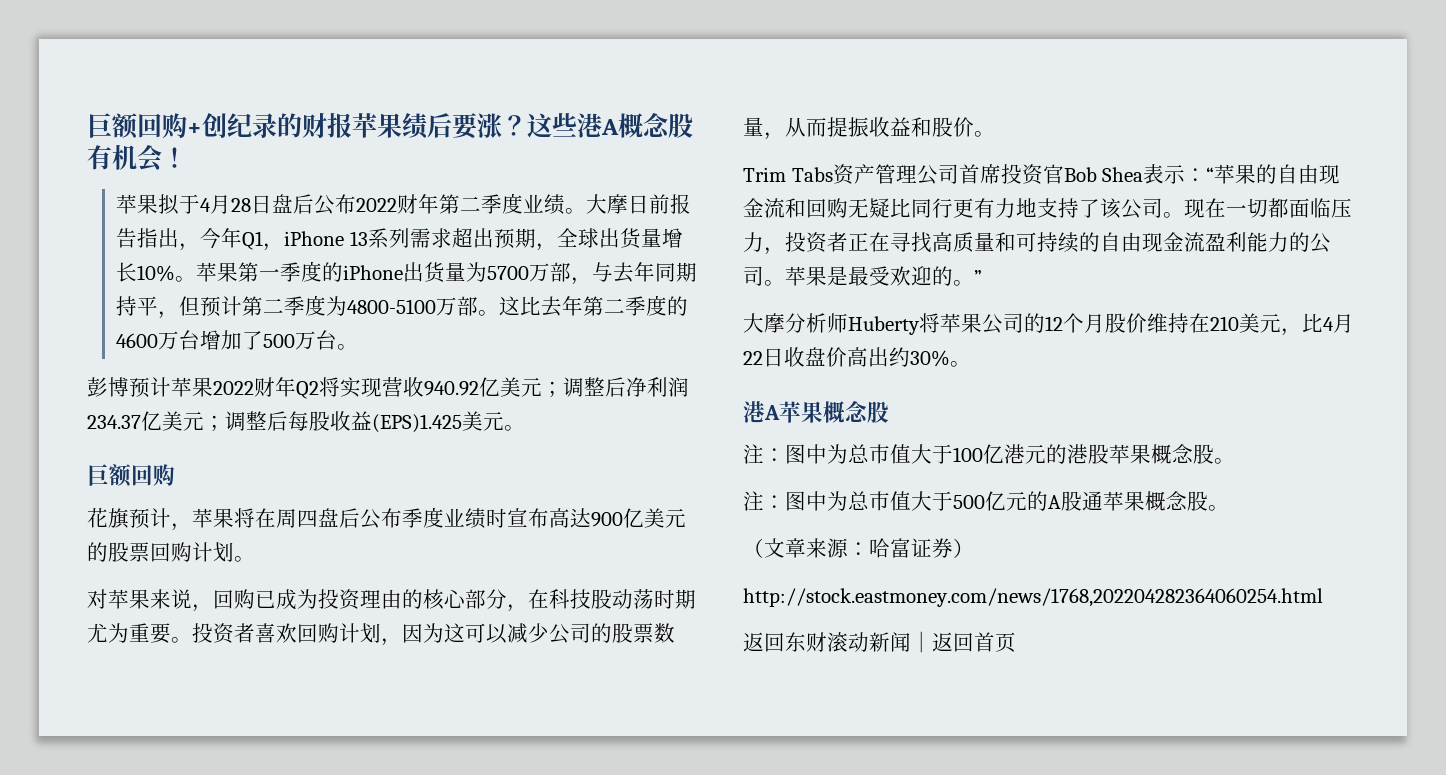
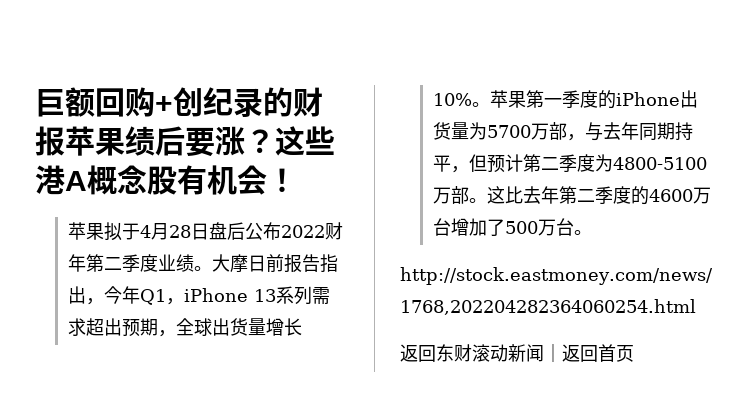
- 彭博预计苹果2022财年Q2将实现营收940.92亿美元；调整后净利润234.37亿美元；调整后每股收益(EPS)1.425美元。
- 巨额回购
- 花旗预计，苹果将在周四盘后公布季度业绩时宣布高达900亿美元的股票回购计划。
- 对苹果来说，回购已成为投资理由的核心部分，在科技股动荡时期尤为重要。投资者喜欢回购计划，因为这可以减少公司的股票数量，从而提振收益和股价。
- Trim Tabs资产管理公司首席投资官Bob Shea表示：“苹果的自由现金流和回购无疑比同行更有力地支持了该公司。现在一切都面临压力，投资者正在寻找高质量和可持续的自由现金流盈利能力的公司。苹果是最受欢迎的。”
- 大摩分析师Huberty将苹果公司的12个月股价维持在210美元，比4月22日收盘价高出约30%。
- 港A苹果概念股
- 注：图中为总市值大于100亿港元的港股苹果概念股。
- 注：图中为总市值大于500亿元的A股通苹果概念股。
- （文章来源：哈富证券）

